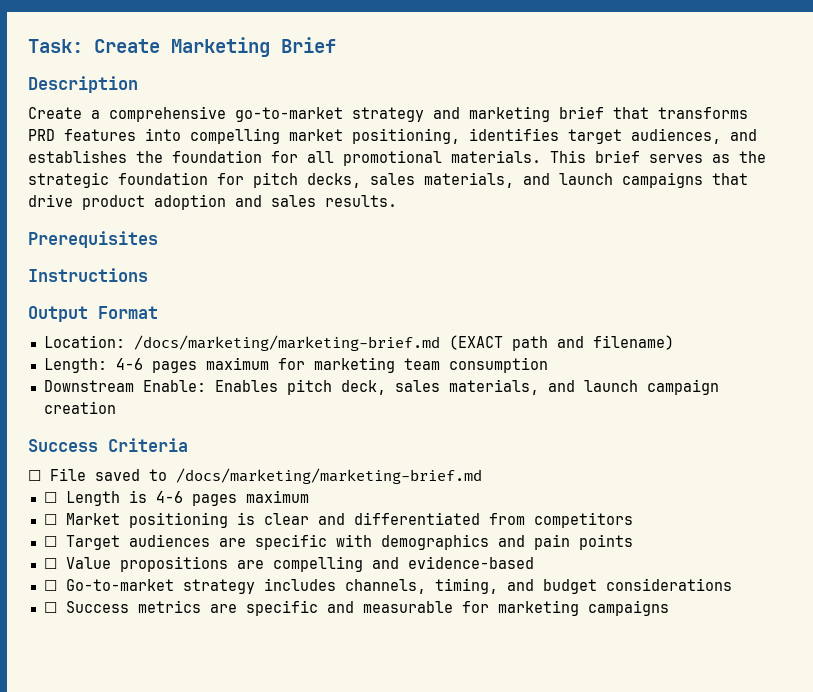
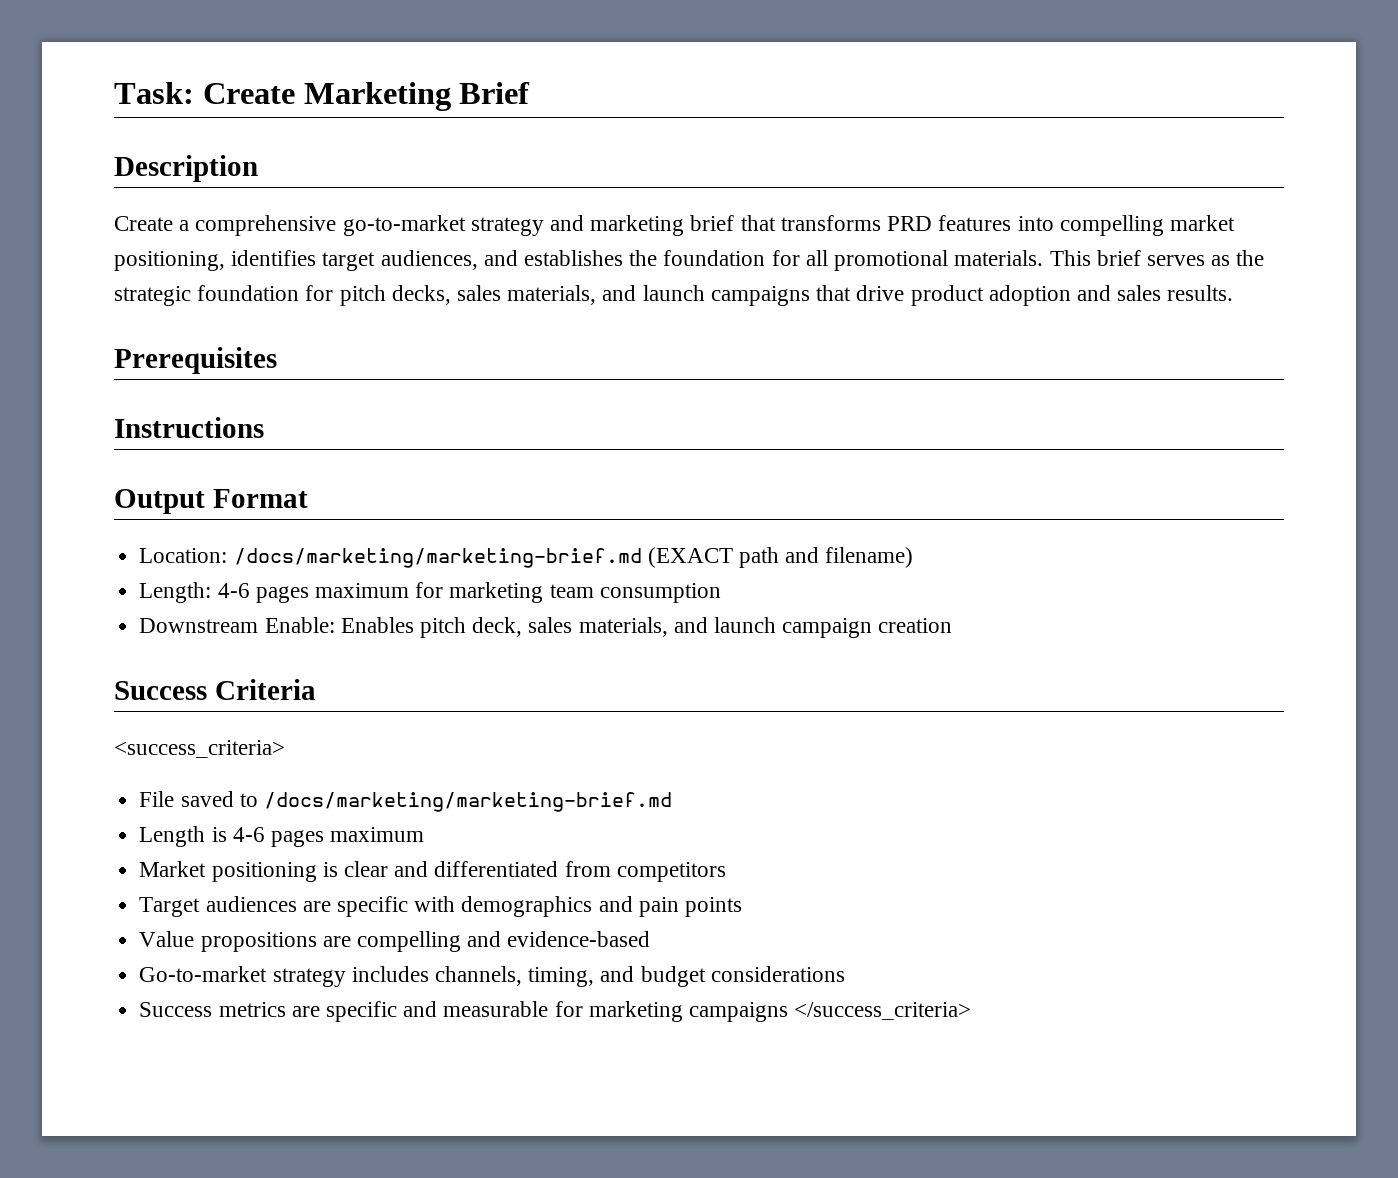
- ☐ File saved to /docs/marketing/marketing-brief.md
+ <success_criteria>
+ File saved to /docs/marketing/marketing-brief.md
- ☐ Length is 4-6 pages maximum
+ Length is 4-6 pages maximum
- ☐ Market positioning is clear and differentiated from competitors
+ Market positioning is clear and differentiated from competitors
- ☐ Target audiences are specific with demographics and pain points
+ Target audiences are specific with demographics and pain points
- ☐ Value propositions are compelling and evidence-based
+ Value propositions are compelling and evidence-based
- ☐ Go-to-market strategy includes channels, timing, and budget considerations
+ Go-to-market strategy includes channels, timing, and budget considerations
- ☐ Success metrics are specific and measurable for marketing campaigns
+ Success metrics are specific and measurable for marketing campaigns </success_criteria>

